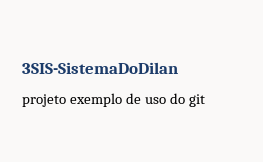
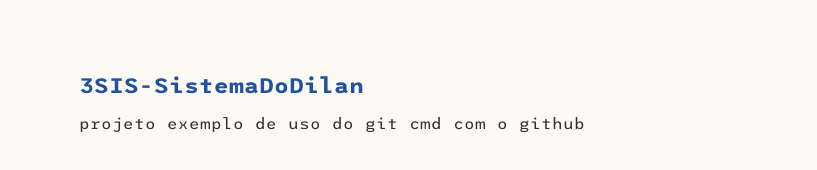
- projeto exemplo de uso do git
+ projeto exemplo de uso do git cmd com o github

